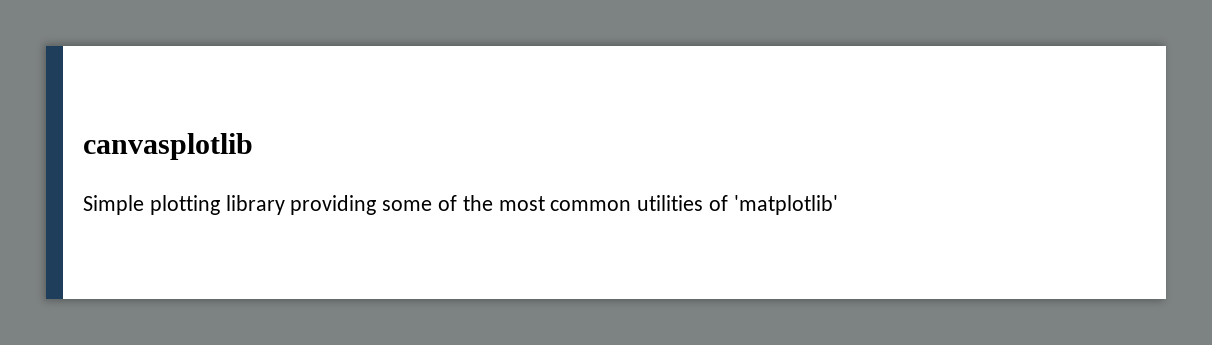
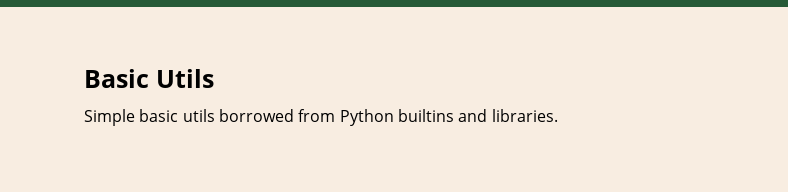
- canvasplotlib
+ Basic Utils
- Simple plotting library providing some of the most common utilities of 'matplotlib'
+ Simple basic utils borrowed from Python builtins and libraries.

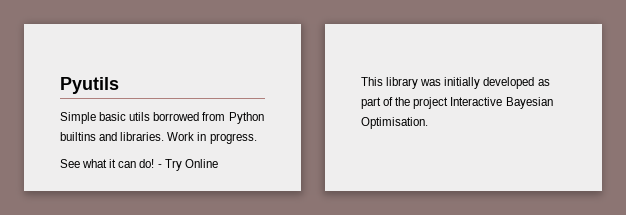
- Basic Utils
+ Pyutils
+ Work in progress.
+ See what it can do! - Try Online
+ This library was initially developed as part of the project Interactive Bayesian Optimisation.

